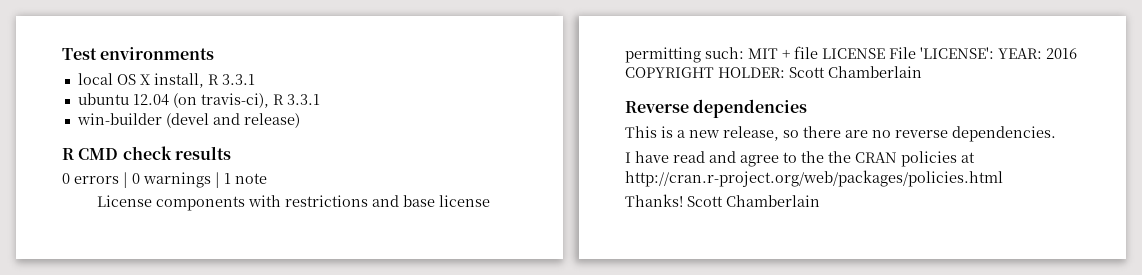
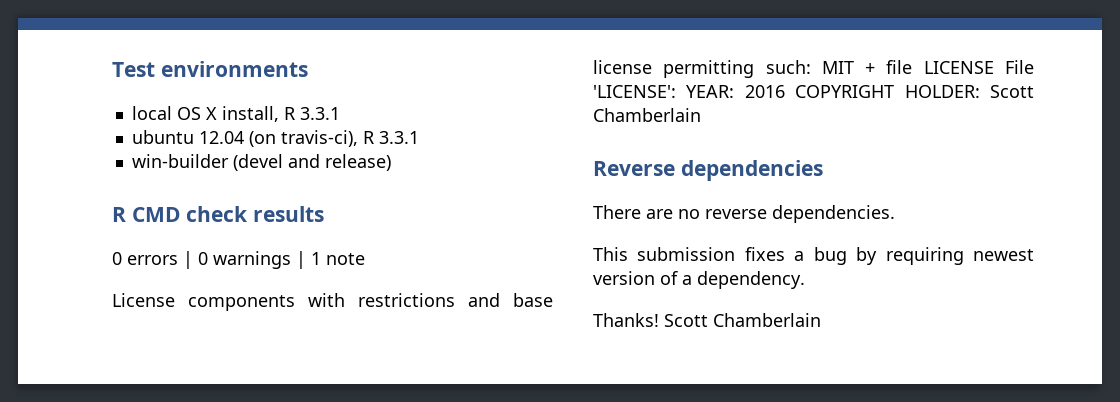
- This is a new release, so there are no reverse dependencies.
- I have read and agree to the the CRAN policies at http://cran.r-project.org/web/packages/policies.html
+ There are no reverse dependencies.
+ This submission fixes a bug by requiring newest version of a dependency.

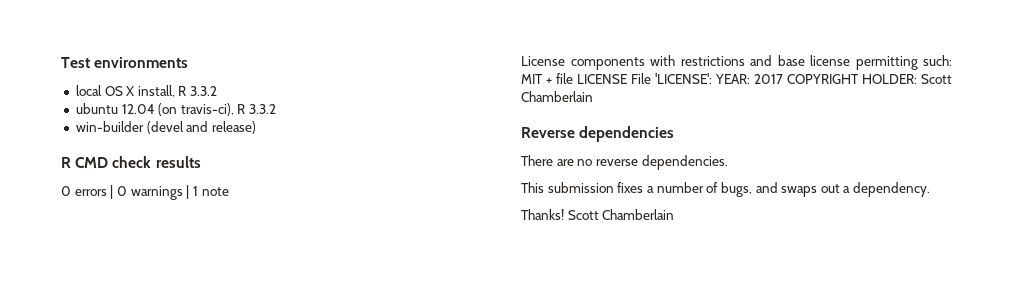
- local OS X install, R 3.3.1
+ local OS X install, R 3.3.2
- ubuntu 12.04 (on travis-ci), R 3.3.1
+ ubuntu 12.04 (on travis-ci), R 3.3.2
- License components with restrictions and base license permitting such: MIT + file LICENSE File 'LICENSE': YEAR: 2016 COPYRIGHT HOLDER: Scott Chamberlain
+ License components with restrictions and base license permitting such: MIT + file LICENSE File 'LICENSE': YEAR: 2017 COPYRIGHT HOLDER: Scott Chamberlain
- This submission fixes a bug by requiring newest version of a dependency.
+ This submission fixes a number of bugs, and swaps out a dependency.

